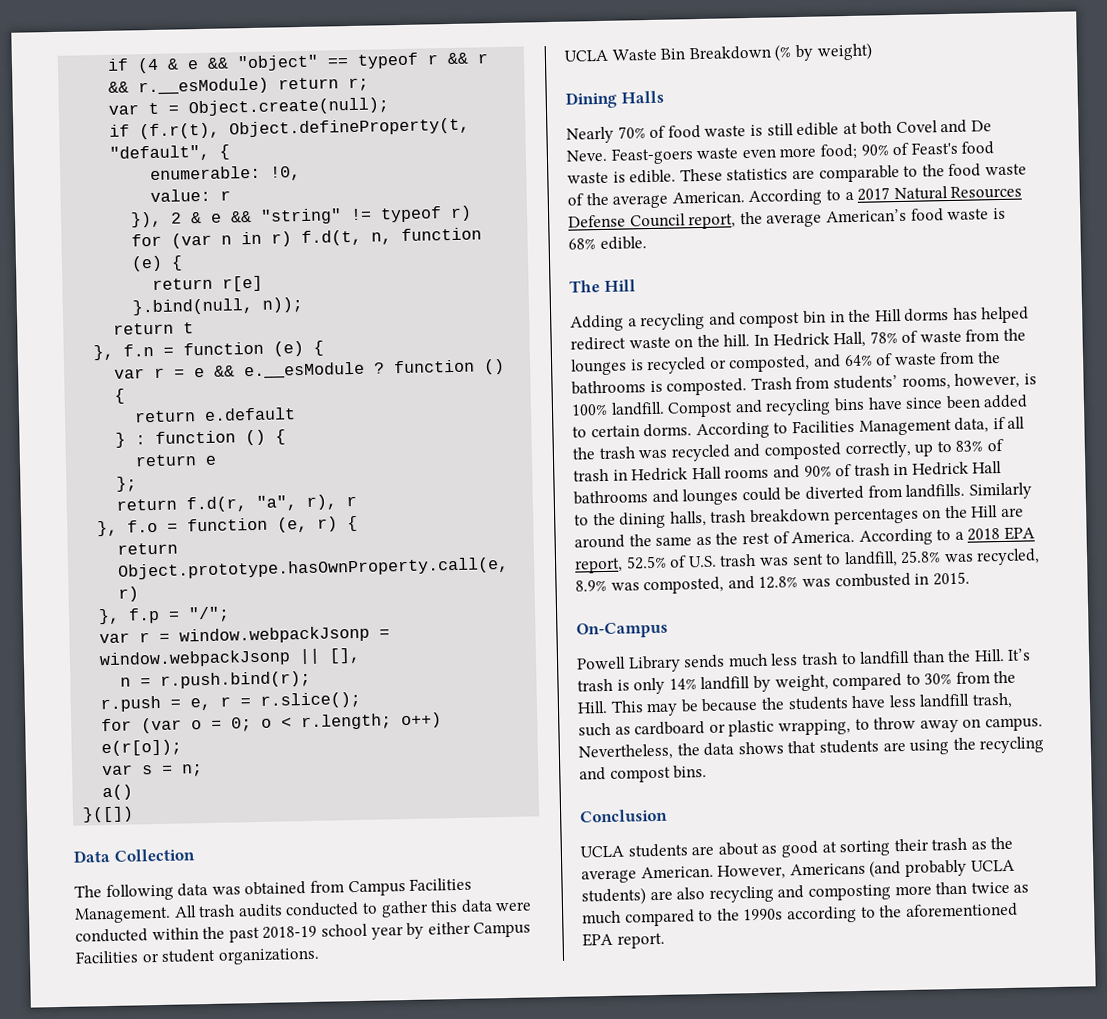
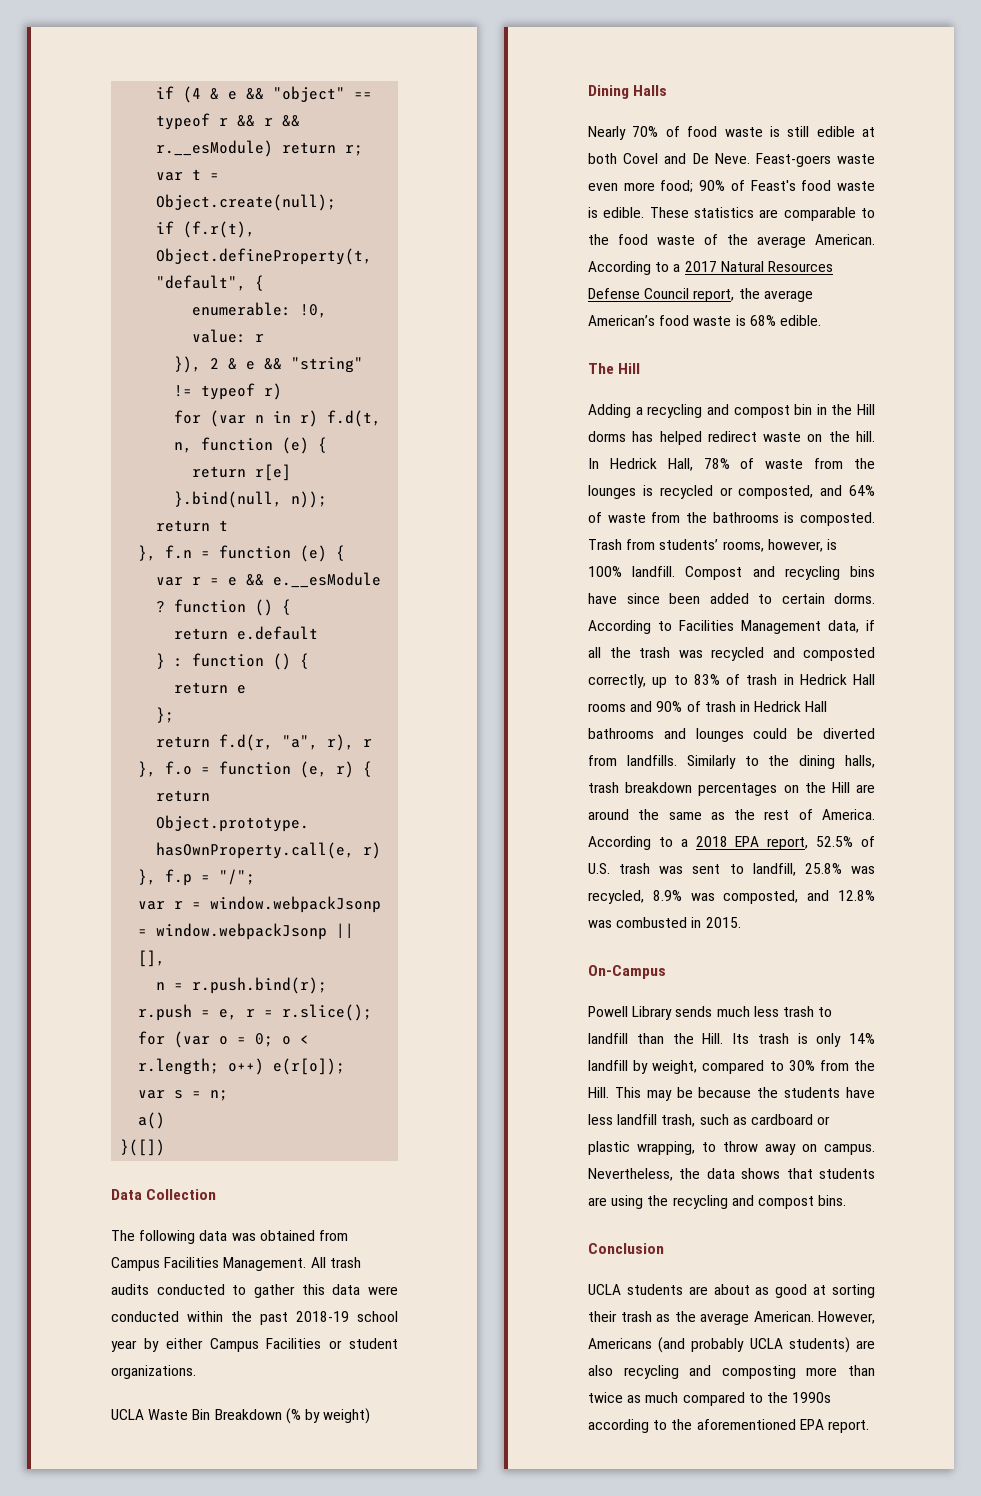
- It’s trash is only 14% landfill by weight, compared to 30% from the Hill.
+ Its trash is only 14% landfill by weight, compared to 30% from the Hill.

